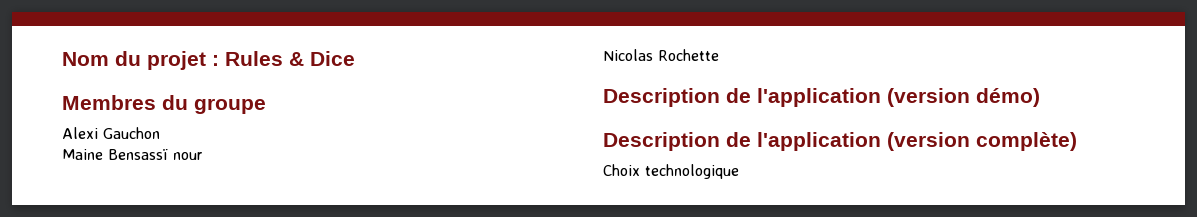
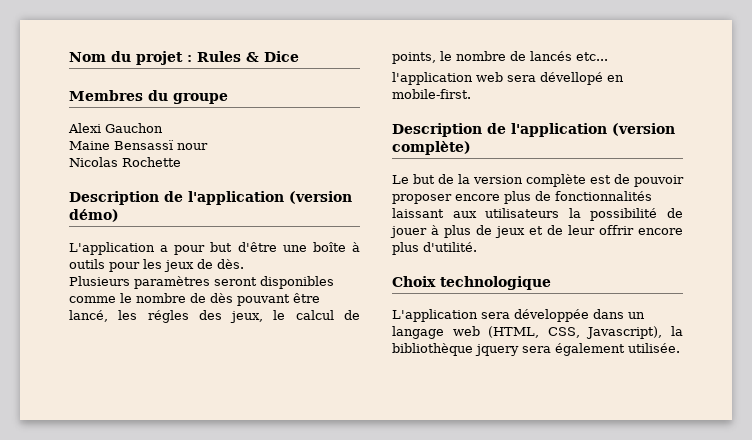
+ L'application a pour but d'être une boîte à outils pour les jeux de dès.
+ Plusieurs paramètres seront disponibles comme le nombre de dès pouvant être lancé, les régles des jeux, le calcul de points, le nombre de lancés etc...
+ l'application web sera dévellopé en mobile-first.
+ Le but de la version complète est de pouvoir proposer encore plus de fonctionnalités laissant aux utilisateurs la possibilité de jouer à plus de jeux et de leur offrir encore plus d'utilité.
  Choix technologique
+ L'application sera développée dans un langage web (HTML, CSS, Javascript), la bibliothèque jquery sera également utilisée.

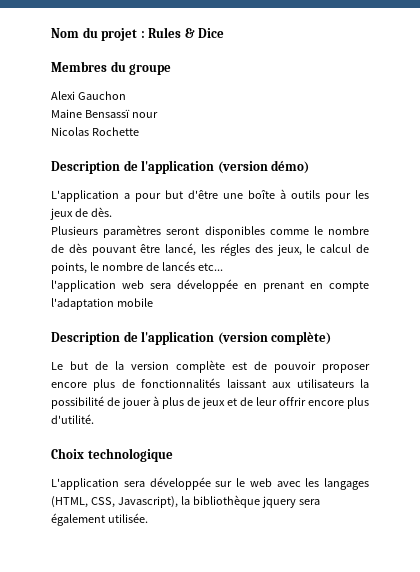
- l'application web sera dévellopé en mobile-first.
+ l'application web sera développée en prenant en compte l'adaptation mobile
- L'application sera développée dans un langage web (HTML, CSS, Javascript), la bibliothèque jquery sera également utilisée.
+ L'application sera développée sur le web avec les langages (HTML, CSS, Javascript), la bibliothèque jquery sera également utilisée.

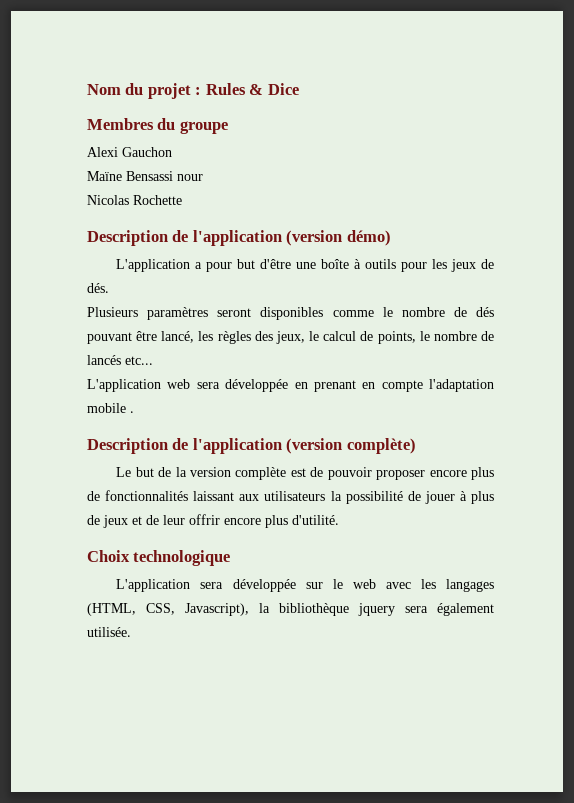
- Maine Bensassï nour
+ Maïne Bensassi nour
- L'application a pour but d'être une boîte à outils pour les jeux de dès.
+ L'application a pour but d'être une boîte à outils pour les jeux de dés.
- Plusieurs paramètres seront disponibles comme le nombre de dès pouvant être lancé, les régles des jeux, le calcul de points, le nombre de lancés etc...
+ Plusieurs paramètres seront disponibles comme le nombre de dés pouvant être lancé, les règles des jeux, le calcul de points, le nombre de lancés etc...
- l'application web sera développée en prenant en compte l'adaptation mobile
+ L'application web sera développée en prenant en compte l'adaptation mobile .

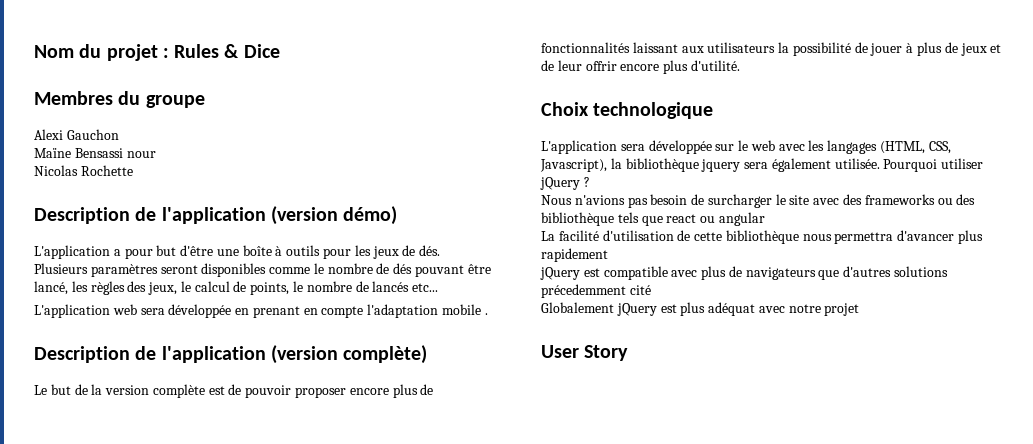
+ Pourquoi utiliser jQuery ?
+ Nous n'avions pas besoin de surcharger le site avec des frameworks ou des bibliothèque tels que react ou angular
+ La facilité d'utilisation de cette bibliothèque nous permettra d'avancer plus rapidement
+ jQuery est compatible avec plus de navigateurs que d'autres solutions précedemment cité
+ Globalement jQuery est plus adéquat avec notre projet
+ User Story

